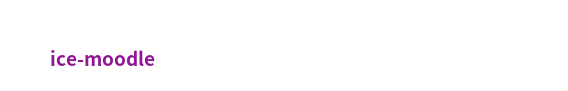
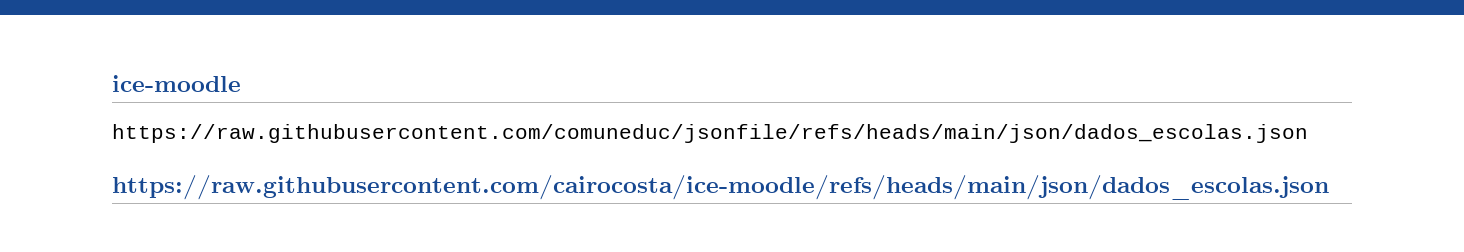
+ https://raw.githubusercontent.com/comuneduc/jsonfile/refs/heads/main/json/dados_escolas.json
+ https://raw.githubusercontent.com/cairocosta/ice-moodle/refs/heads/main/json/dados_escolas.json

